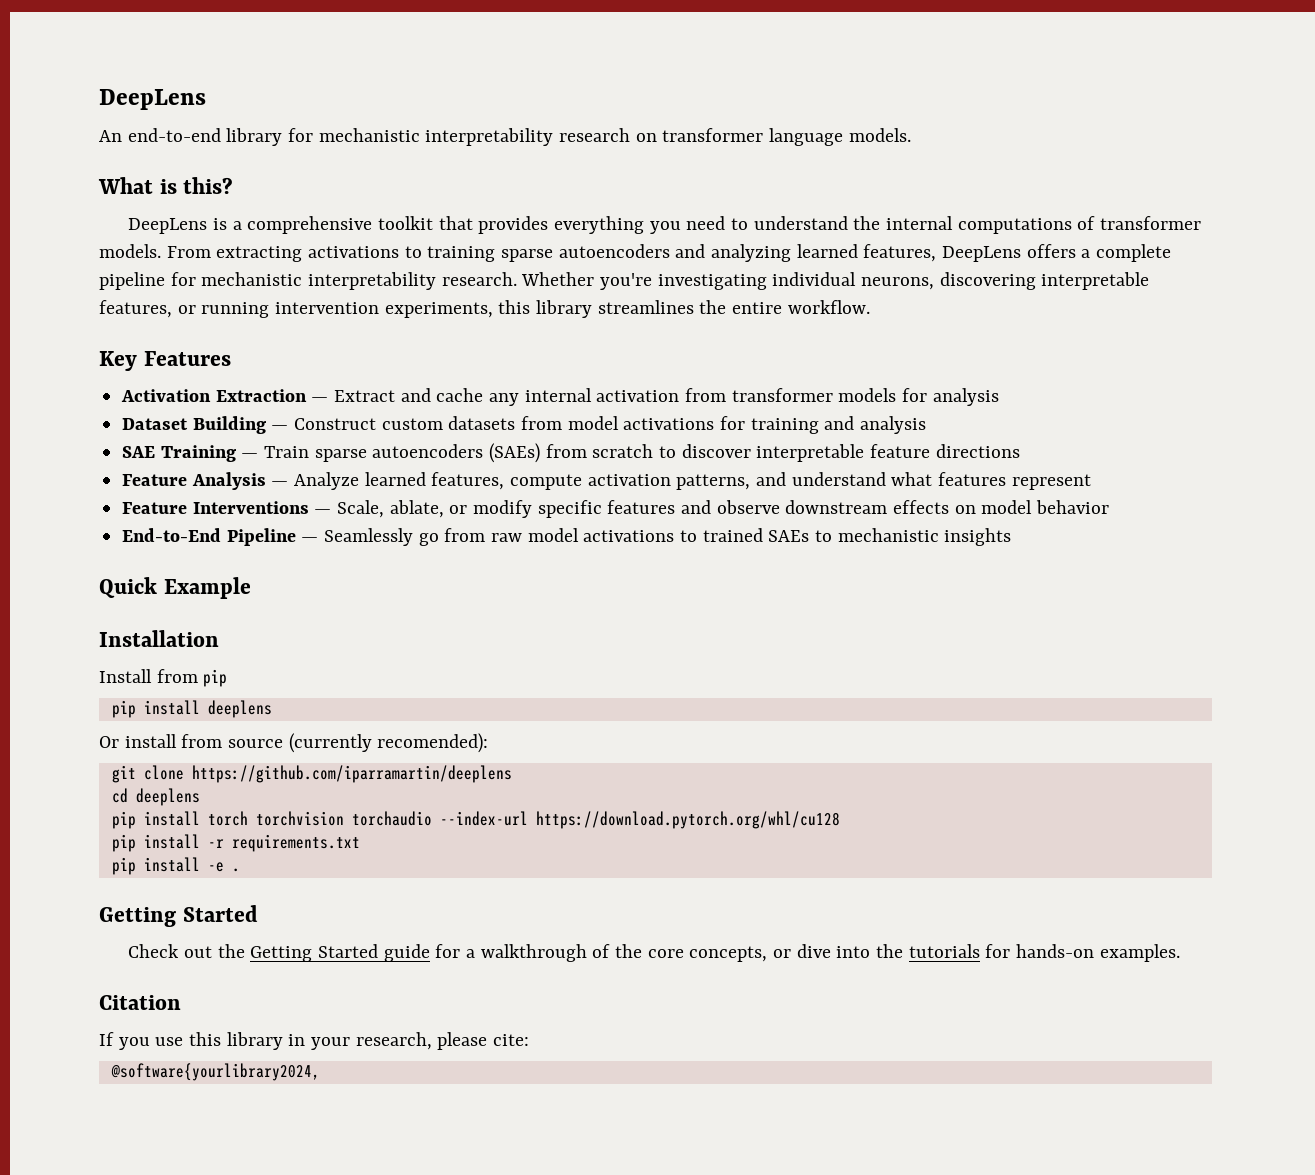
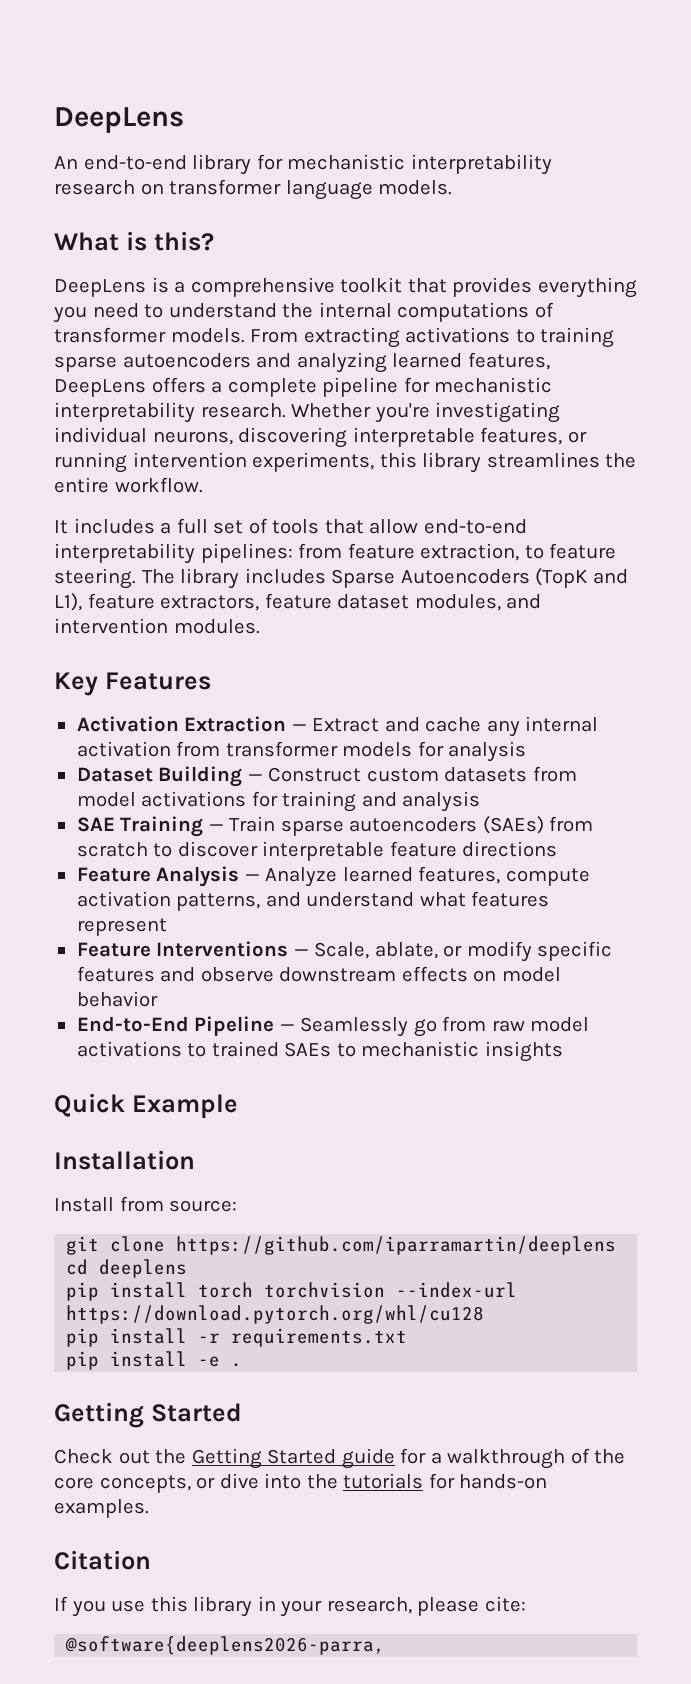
+ It includes a full set of tools that allow end-to-end interpretability pipelines: from feature extraction, to feature steering. The library includes Sparse Autoencoders (TopK and L1), feature extractors, feature dataset modules, and intervention modules.
- Install from pip
- pip install deeplens
- Or install from source (currently recomended):
+ Install from source:
- pip install torch torchvision torchaudio --index-url https://download.pytorch.org/whl/cu128
+ pip install torch torchvision --index-url https://download.pytorch.org/whl/cu128
- @software{yourlibrary2024,
+ @software{deeplens2026-parra,

